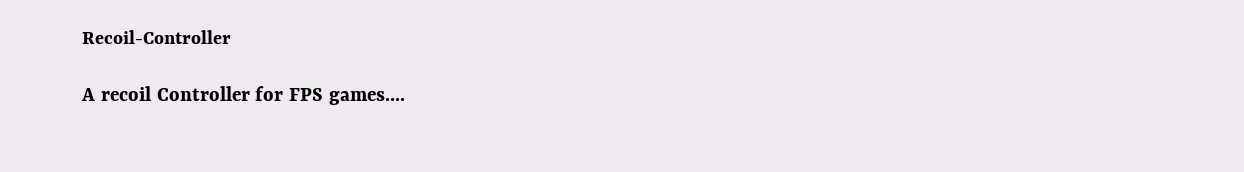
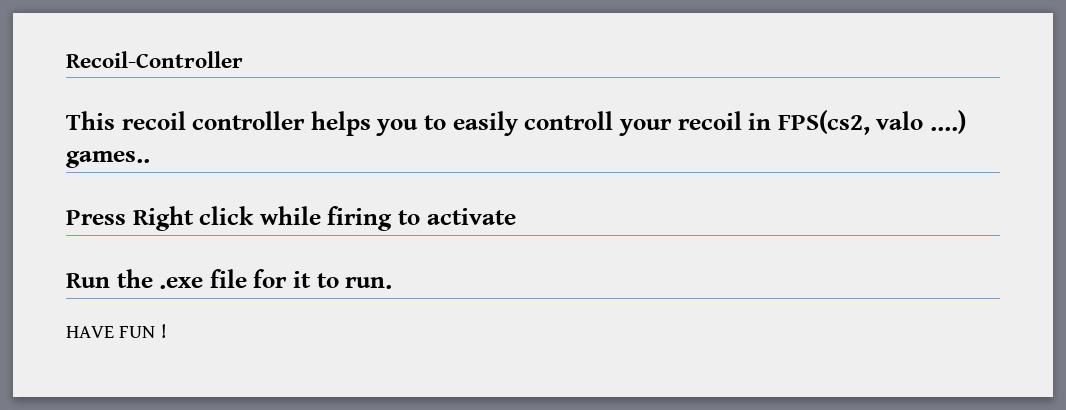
- A recoil Controller for FPS games....
+ This recoil controller helps you to easily controll your recoil in FPS(cs2, valo ....) games..
+ Press Right click while firing to activate
+ Run the .exe file for it to run.
+ HAVE FUN !

